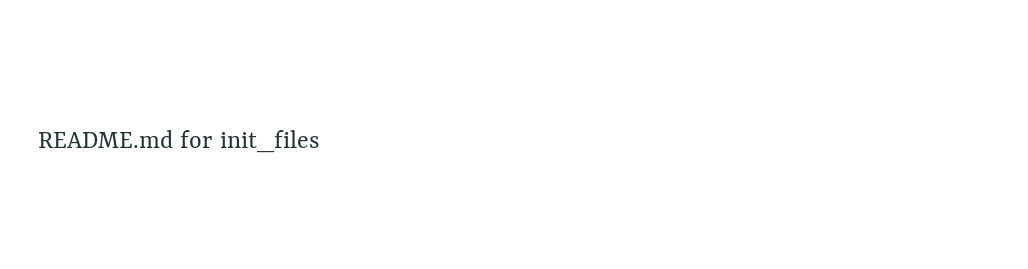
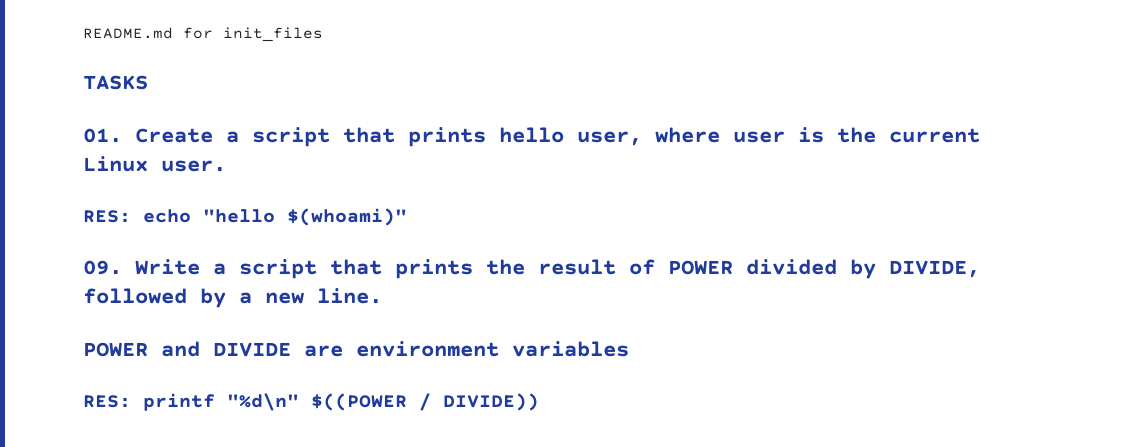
+ TASKS
+ 01. Create a script that prints hello user, where user is the current Linux user.
+ RES: echo "hello $(whoami)"
+ 09. Write a script that prints the result of POWER divided by DIVIDE, followed by a new line.
+ POWER and DIVIDE are environment variables
+ RES: printf "%d\n" $((POWER / DIVIDE))

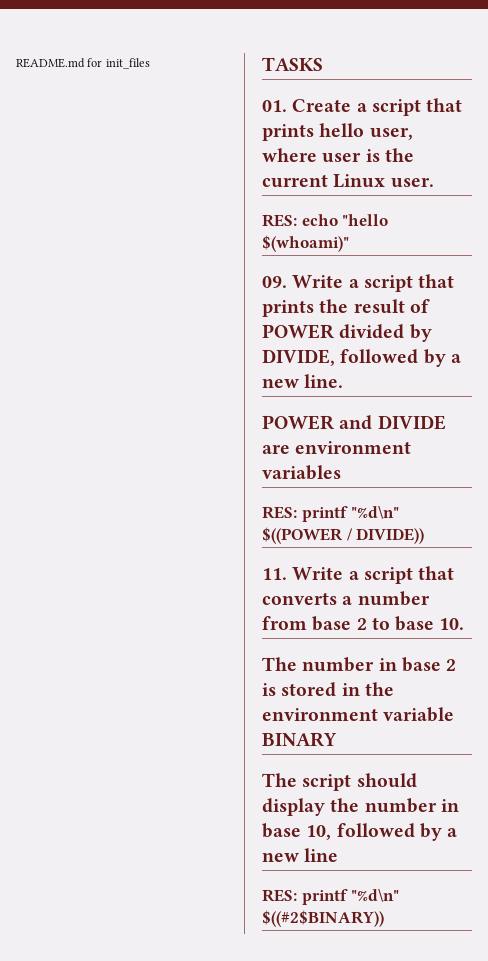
+ 11. Write a script that converts a number from base 2 to base 10.
+ The number in base 2 is stored in the environment variable BINARY
+ The script should display the number in base 10, followed by a new line
+ RES: printf "%d\n" $((#2$BINARY))

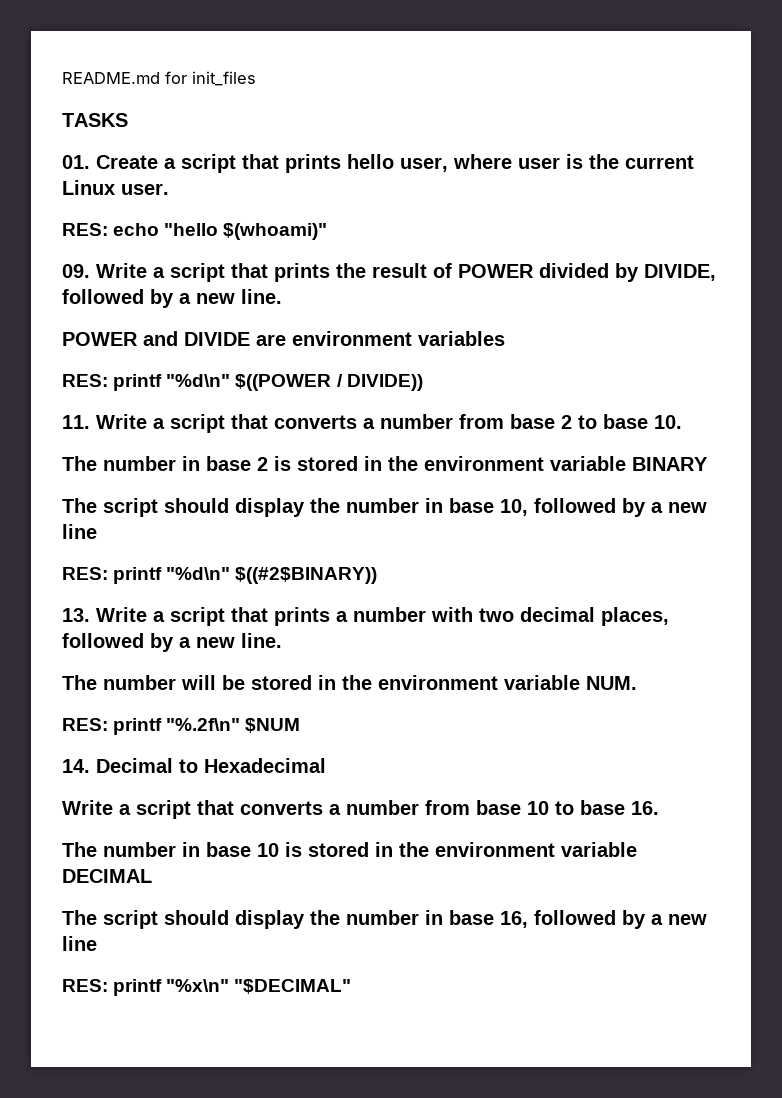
+ 13. Write a script that prints a number with two decimal places, followed by a new line.
+ The number will be stored in the environment variable NUM.
+ RES: printf "%.2f\n" $NUM
+ 14. Decimal to Hexadecimal
+ Write a script that converts a number from base 10 to base 16.
+ The number in base 10 is stored in the environment variable DECIMAL
+ The script should display the number in base 16, followed by a new line
+ RES: printf "%x\n" "$DECIMAL"

